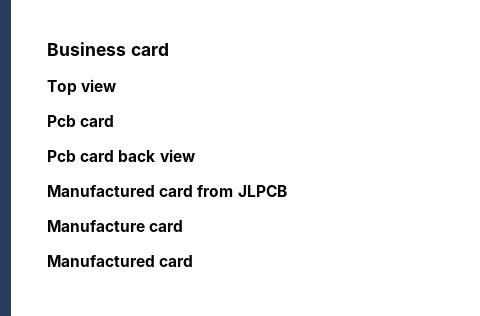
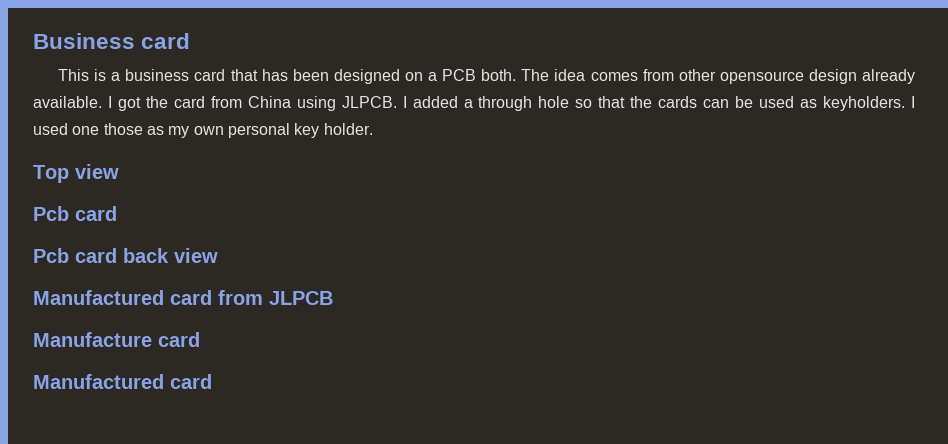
+ This is a business card that has been designed on a PCB both. The idea comes from other opensource design already available. I got the card from China using JLPCB. I added a through hole so that the cards can be used as keyholders. I used one those as my own personal key holder.

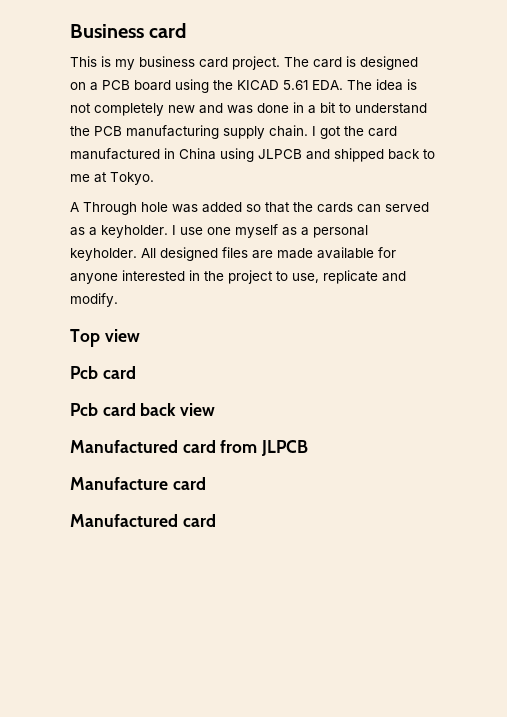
- This is a business card that has been designed on a PCB both. The idea comes from other opensource design already available. I got the card from China using JLPCB. I added a through hole so that the cards can be used as keyholders. I used one those as my own personal key holder.
+ This is my business card project. The card is designed on a PCB board using the KICAD 5.61 EDA. The idea is not completely new and was done in a bit to understand the PCB manufacturing supply chain. I got the card manufactured in China using JLPCB and shipped back to me at Tokyo.
+ A Through hole was added so that the cards can served as a keyholder. I use one myself as a personal keyholder. All designed files are made available for anyone interested in the project to use, replicate and modify.

